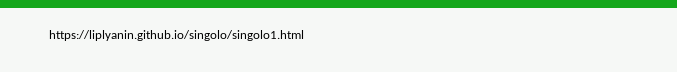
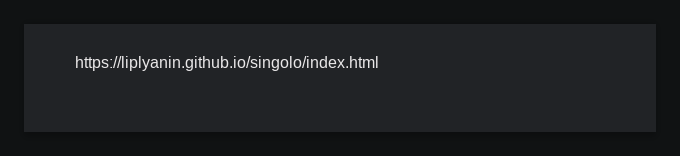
- https://liplyanin.github.io/singolo/singolo1.html
+ https://liplyanin.github.io/singolo/index.html

